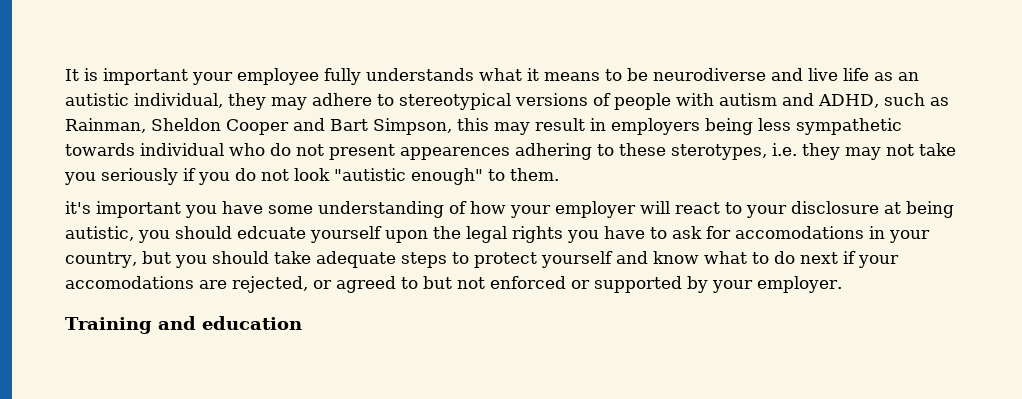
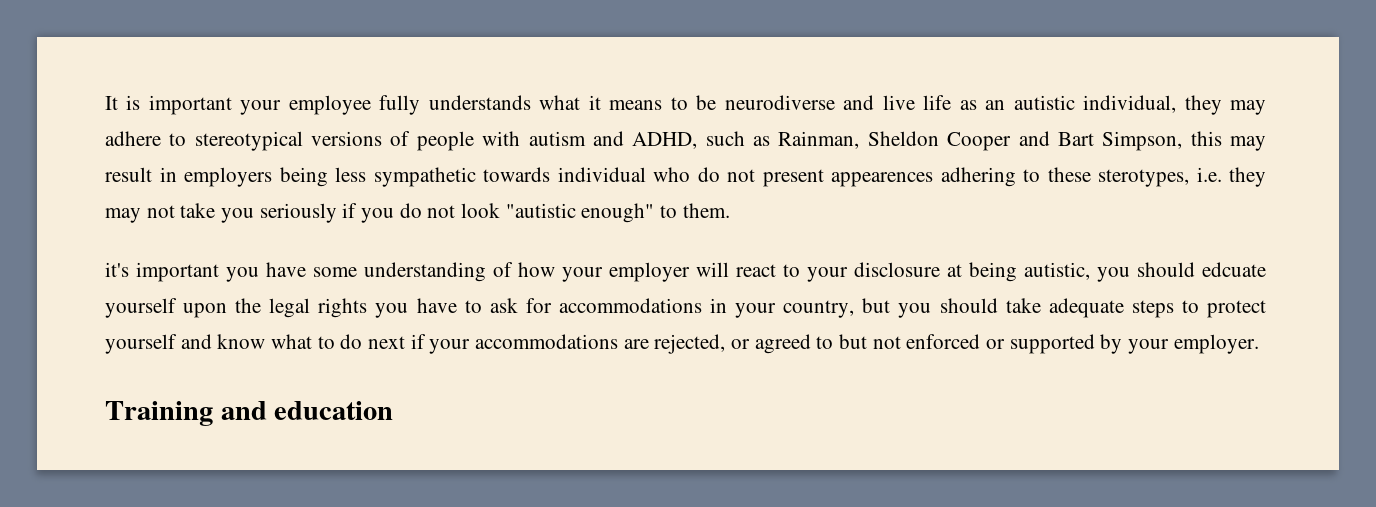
- it's important you have some understanding of how your employer will react to your disclosure at being autistic, you should edcuate yourself upon the legal rights you have to ask for accomodations in your country, but you should take adequate steps to protect yourself and know what to do next if your accomodations are rejected, or agreed to but not enforced or supported by your employer.
+ it's important you have some understanding of how your employer will react to your disclosure at being autistic, you should edcuate yourself upon the legal rights you have to ask for accommodations in your country, but you should take adequate steps to protect yourself and know what to do next if your accommodations are rejected, or agreed to but not enforced or supported by your employer.

